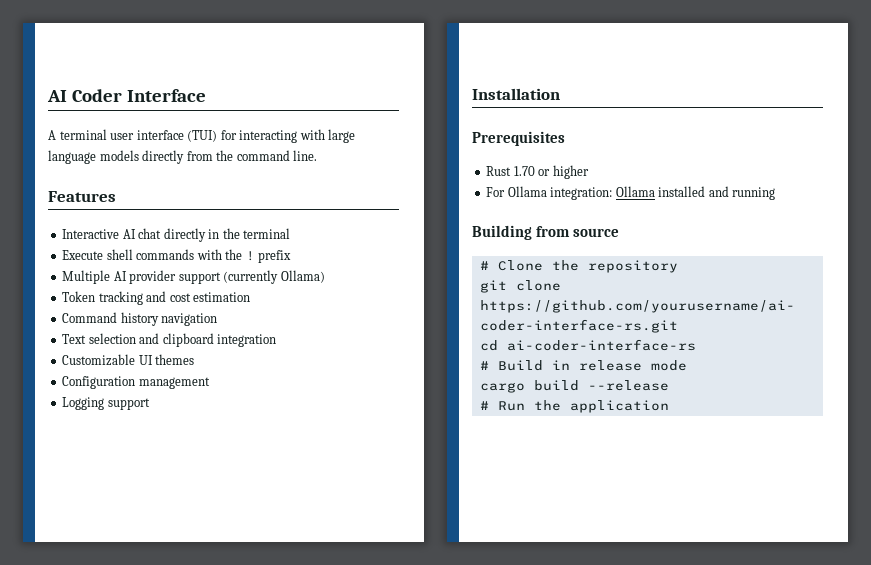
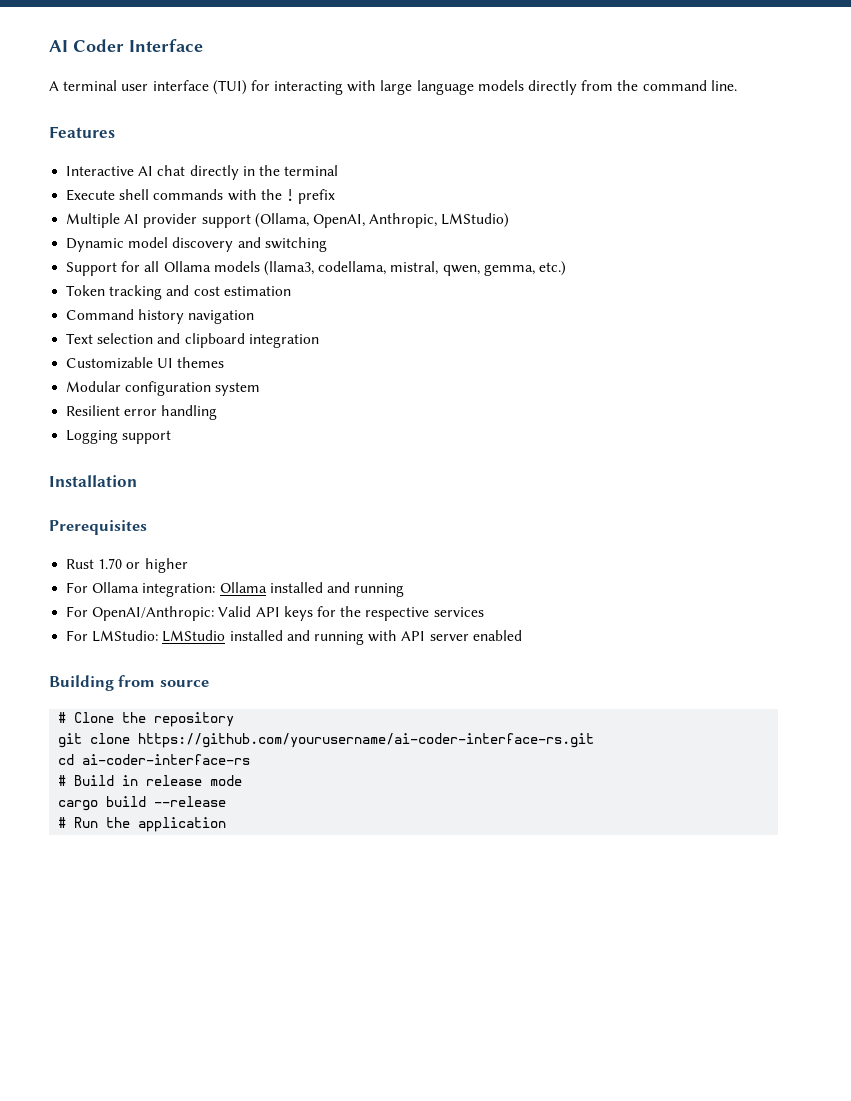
- Multiple AI provider support (currently Ollama)
+ Multiple AI provider support (Ollama, OpenAI, Anthropic, LMStudio)
+ Dynamic model discovery and switching
+ Support for all Ollama models (llama3, codellama, mistral, qwen, gemma, etc.)
- Configuration management
+ Modular configuration system
+ Resilient error handling
+ For OpenAI/Anthropic: Valid API keys for the respective services
+ For LMStudio: LMStudio installed and running with API server enabled

